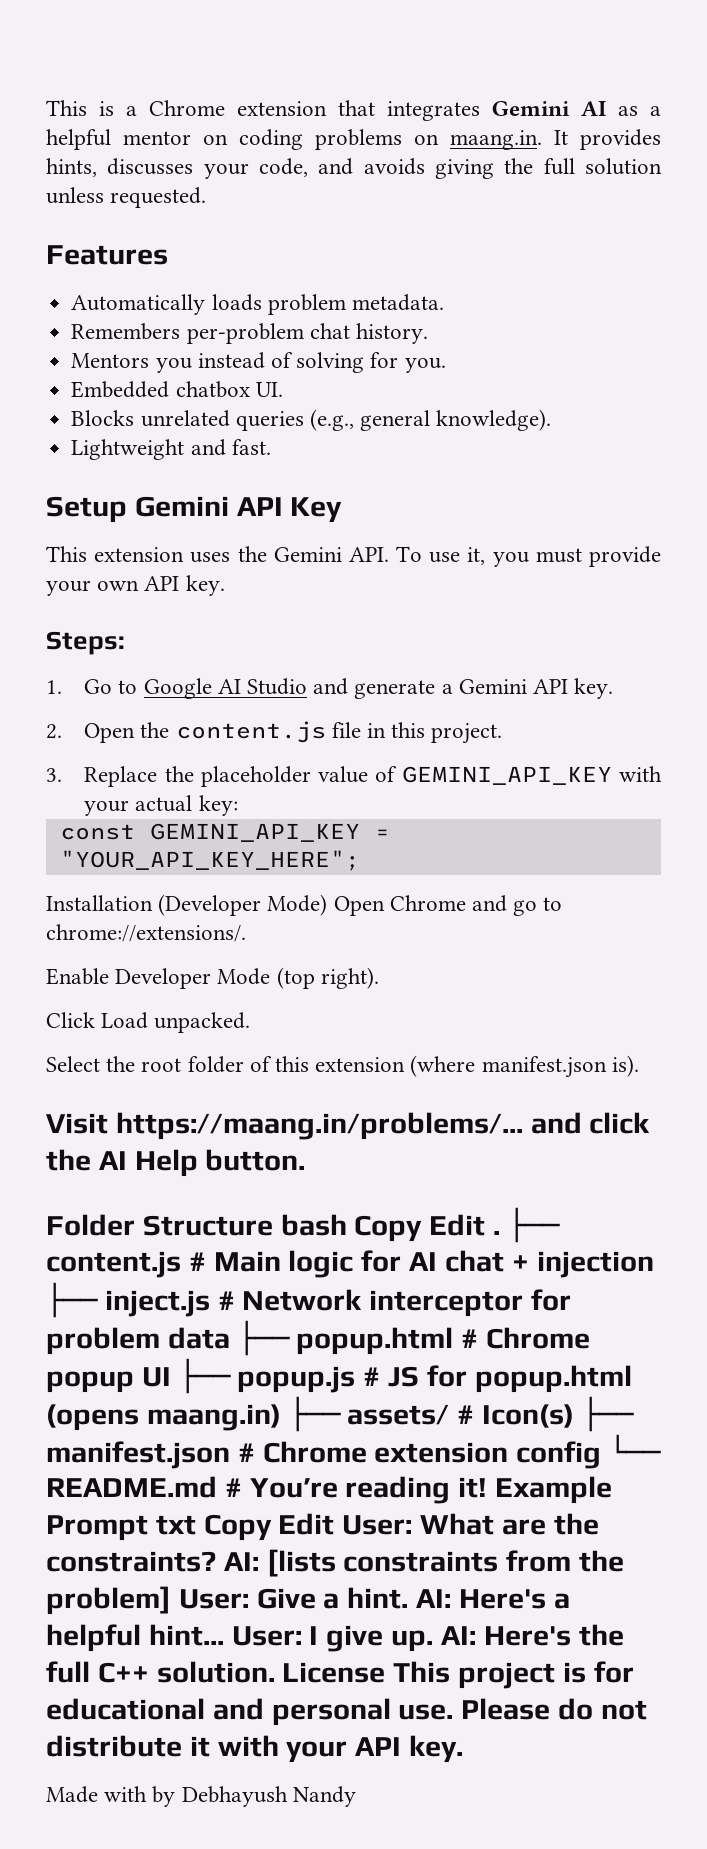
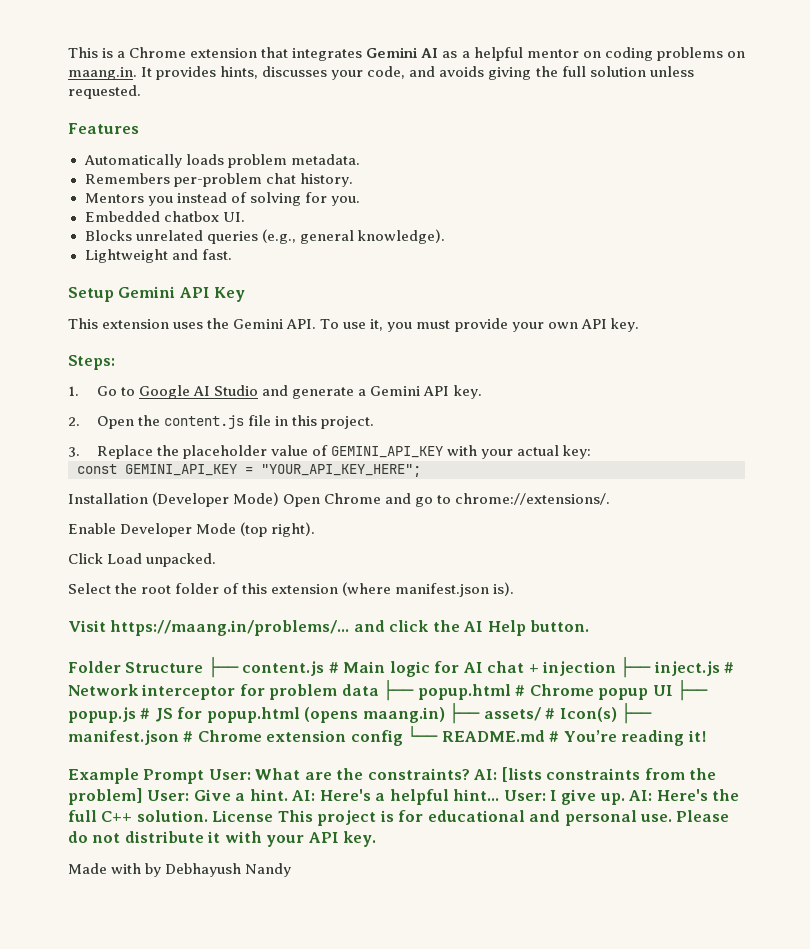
- Folder Structure bash Copy Edit . ├── content.js # Main logic for AI chat + injection ├── inject.js # Network interceptor for problem data ├── popup.html # Chrome popup UI ├── popup.js # JS for popup.html (opens maang.in) ├── assets/ # Icon(s) ├── manifest.json # Chrome extension config └── README.md # You’re reading it! Example Prompt txt Copy Edit User: What are the constraints?
+ Folder Structure ├── content.js # Main logic for AI chat + injection ├── inject.js # Network interceptor for problem data ├── popup.html # Chrome popup UI ├── popup.js # JS for popup.html (opens maang.in) ├── assets/ # Icon(s) ├── manifest.json # Chrome extension config └── README.md # You’re reading it!
+ Example Prompt User: What are the constraints?

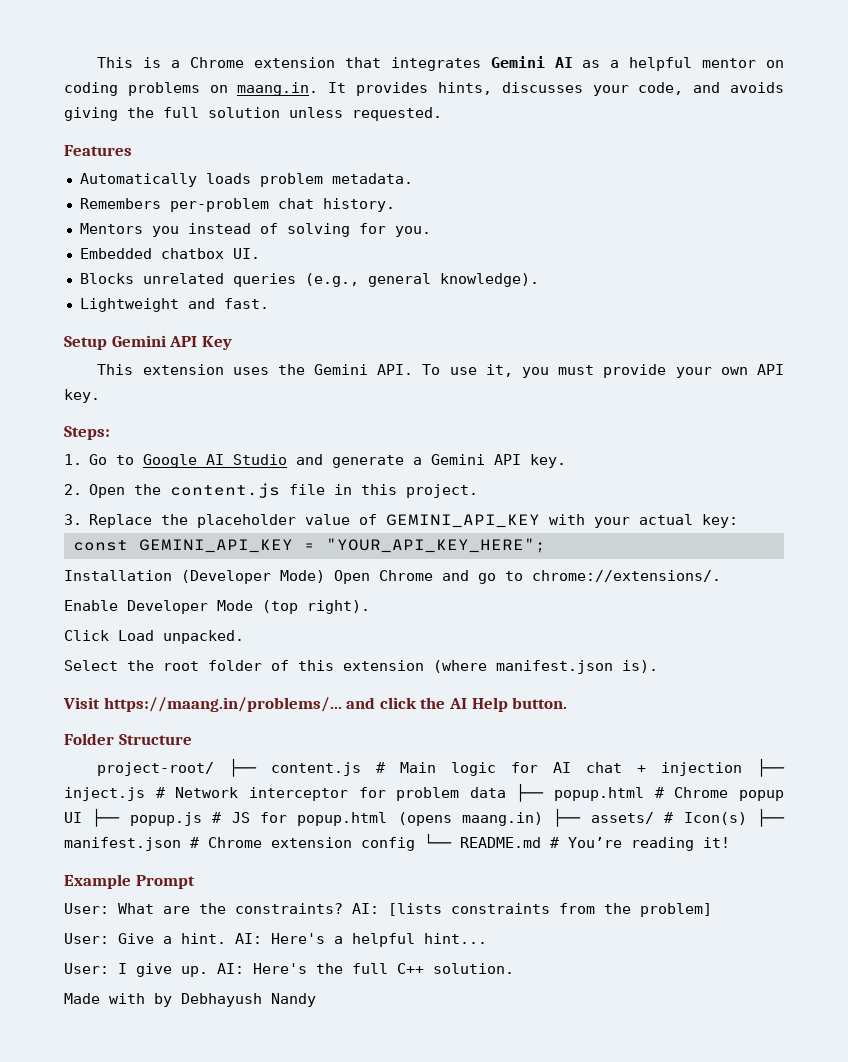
- Folder Structure ├── content.js # Main logic for AI chat + injection ├── inject.js # Network interceptor for problem data ├── popup.html # Chrome popup UI ├── popup.js # JS for popup.html (opens maang.in) ├── assets/ # Icon(s) ├── manifest.json # Chrome extension config └── README.md # You’re reading it!
+ Folder Structure
+ project-root/ ├── content.js # Main logic for AI chat + injection ├── inject.js # Network interceptor for problem data ├── popup.html # Chrome popup UI ├── popup.js # JS for popup.html (opens maang.in) ├── assets/ # Icon(s) ├── manifest.json # Chrome extension config └── README.md # You’re reading it!
- Example Prompt User: What are the constraints?
+ Example Prompt
+ User: What are the constraints?
- AI: [lists constraints from the problem] User: Give a hint.
+ AI: [lists constraints from the problem]
+ User: Give a hint.
- AI: Here's a helpful hint... User: I give up.
+ AI: Here's a helpful hint...
+ User: I give up.
- License This project is for educational and personal use. Please do not distribute it with your API key.

